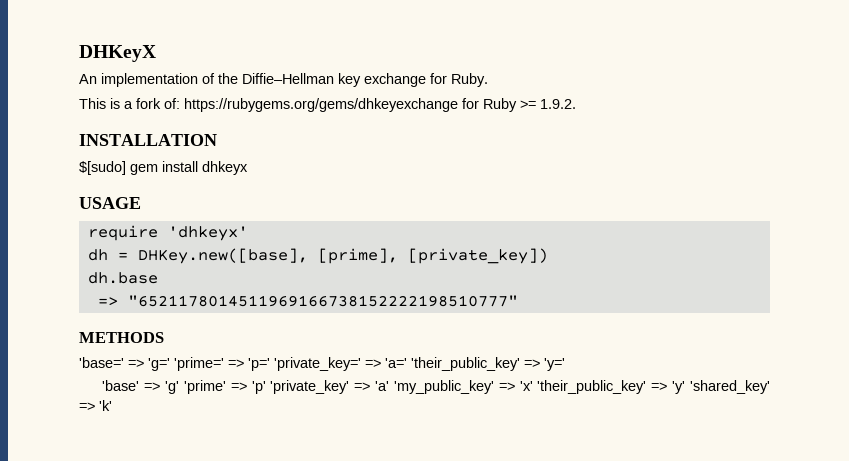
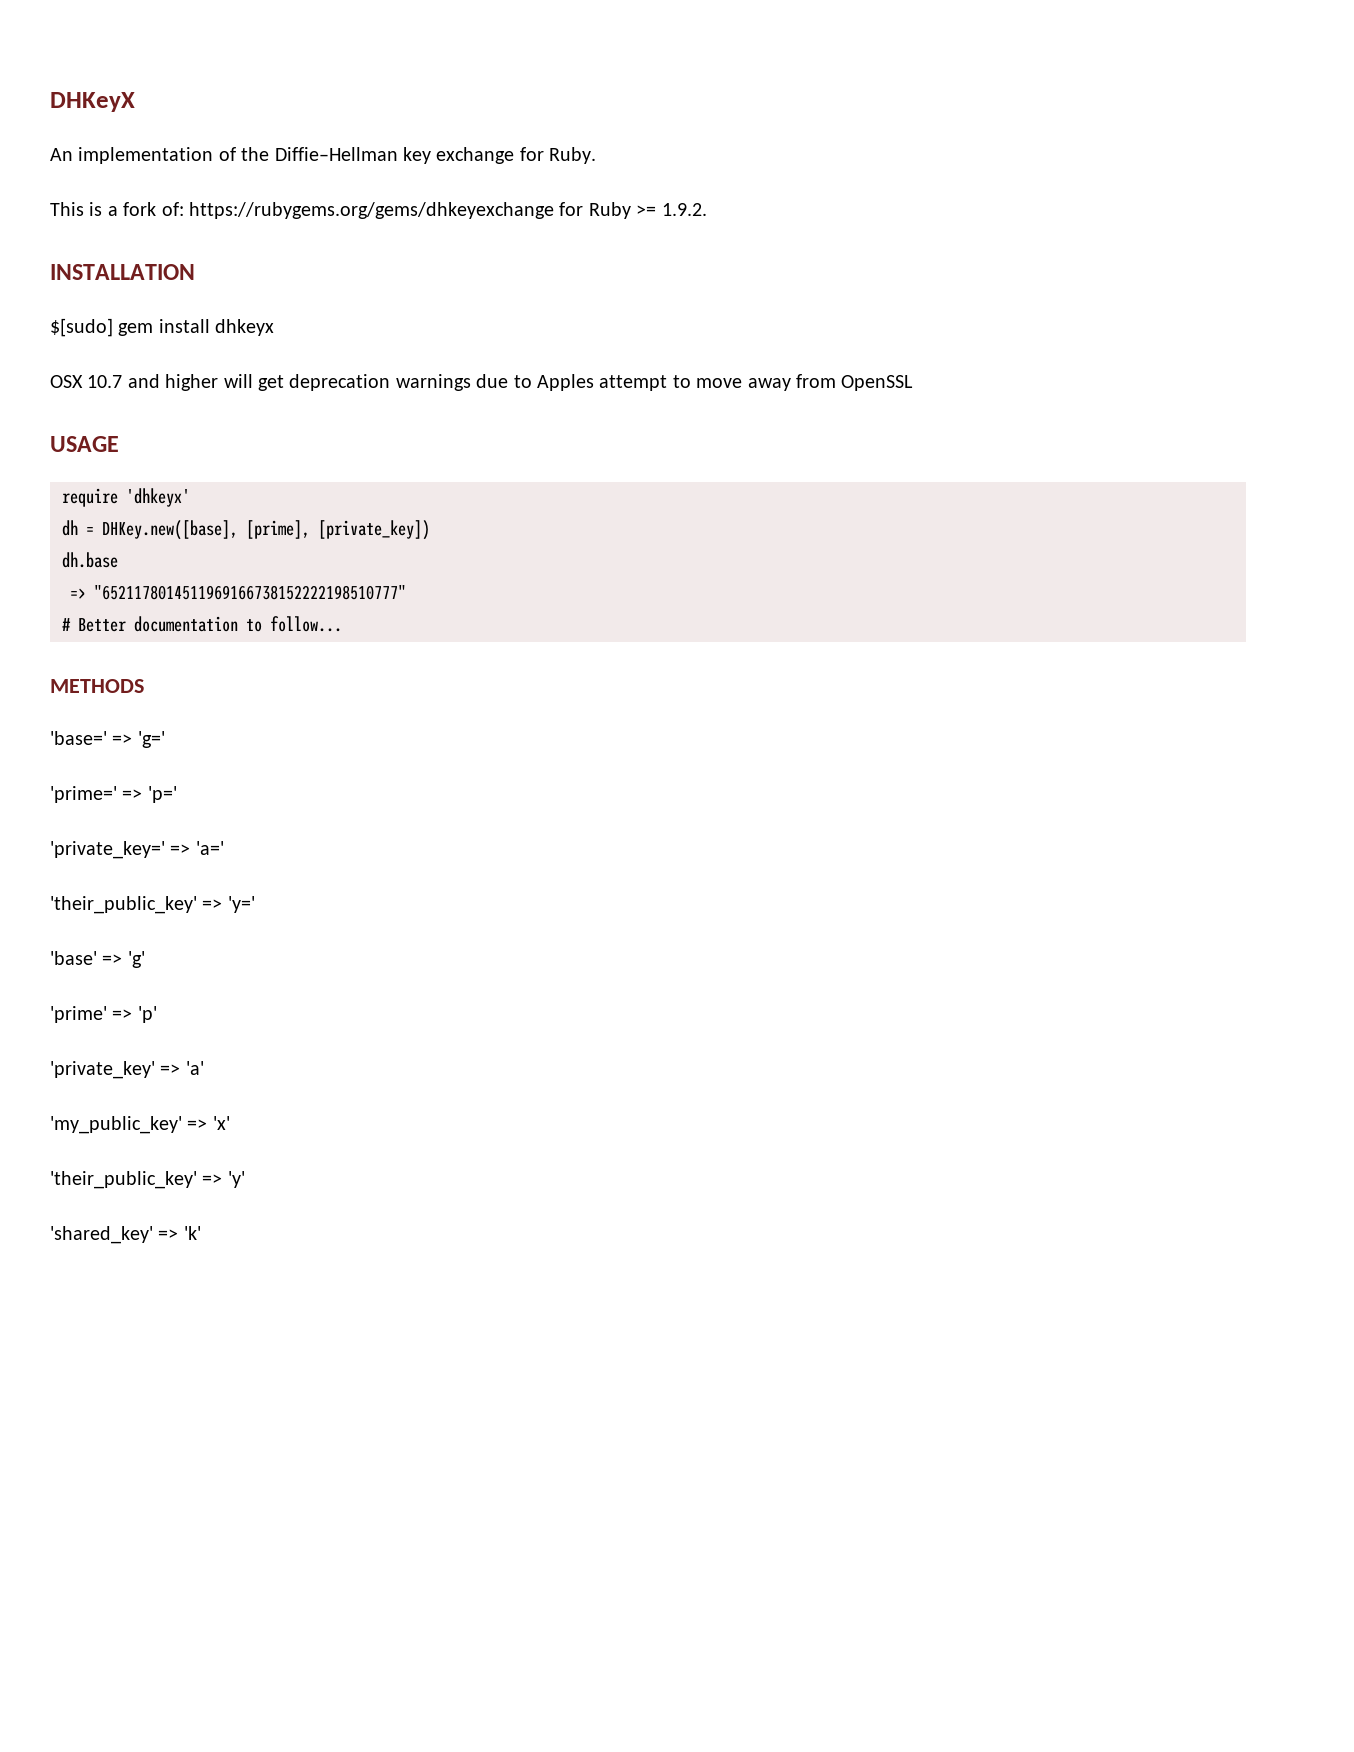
+ OSX 10.7 and higher will get deprecation warnings due to Apples attempt to move away from OpenSSL
+ # Better documentation to follow...
- 'base=' => 'g=' 'prime=' => 'p=' 'private_key=' => 'a=' 'their_public_key' => 'y='
+ 'base=' => 'g='
+ 'prime=' => 'p='
+ 'private_key=' => 'a='
+ 'their_public_key' => 'y='
- 'base' => 'g' 'prime' => 'p' 'private_key' => 'a' 'my_public_key' => 'x' 'their_public_key' => 'y' 'shared_key' => 'k'
+ 'base' => 'g'
+ 'prime' => 'p'
+ 'private_key' => 'a'
+ 'my_public_key' => 'x'
+ 'their_public_key' => 'y'
+ 'shared_key' => 'k'

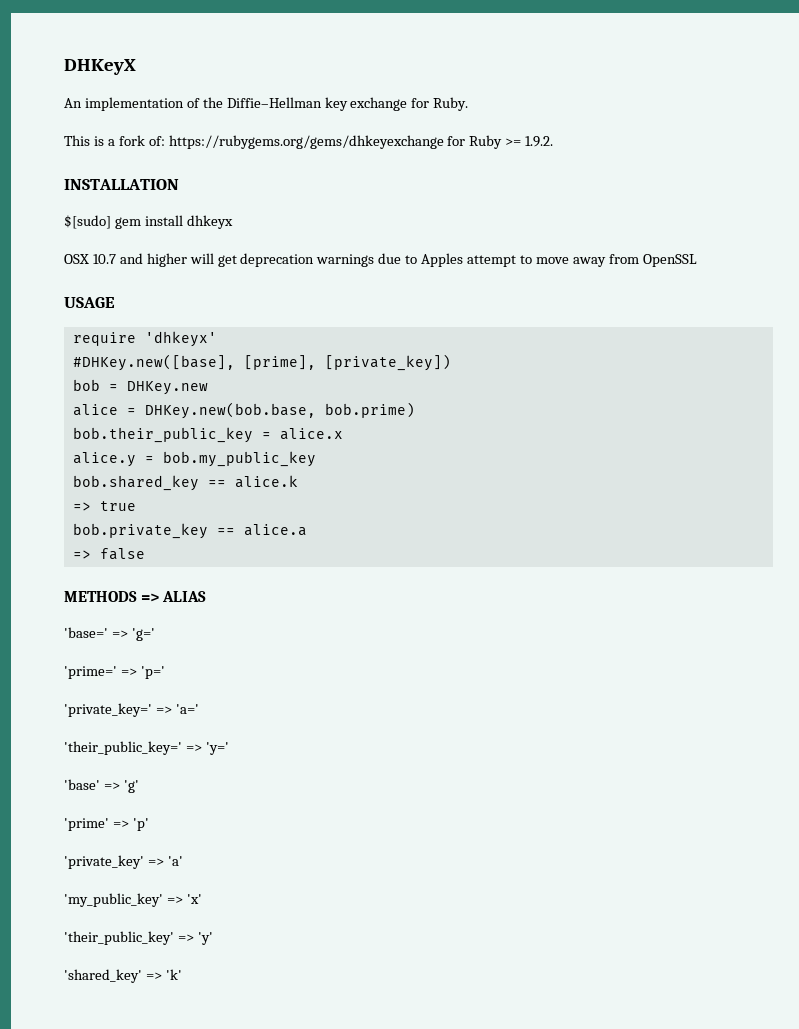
- dh = DHKey.new([base], [prime], [private_key])
+ #DHKey.new([base], [prime], [private_key])
- dh.base
- => "6521178014511969166738152222198510777"
- # Better documentation to follow...
+ bob = DHKey.new
+ alice = DHKey.new(bob.base, bob.prime)
+ bob.their_public_key = alice.x
+ alice.y = bob.my_public_key
+ bob.shared_key == alice.k
+ => true
+ bob.private_key == alice.a
+ => false
- METHODS
+ METHODS => ALIAS
- 'their_public_key' => 'y='
+ 'their_public_key=' => 'y='

